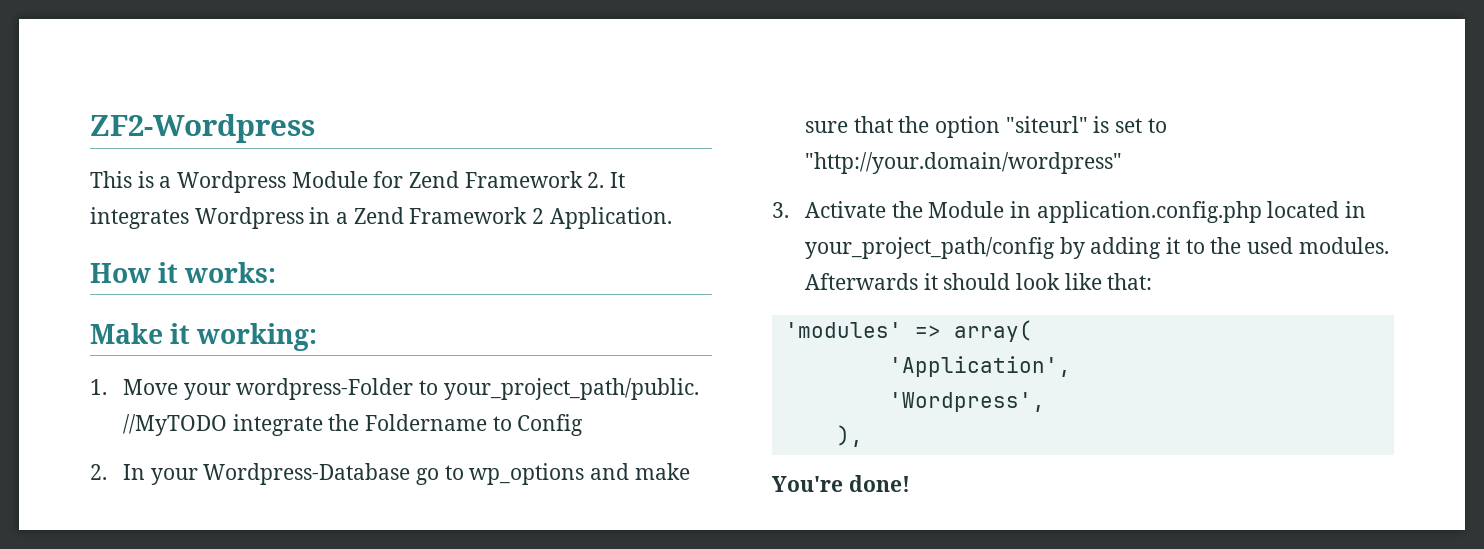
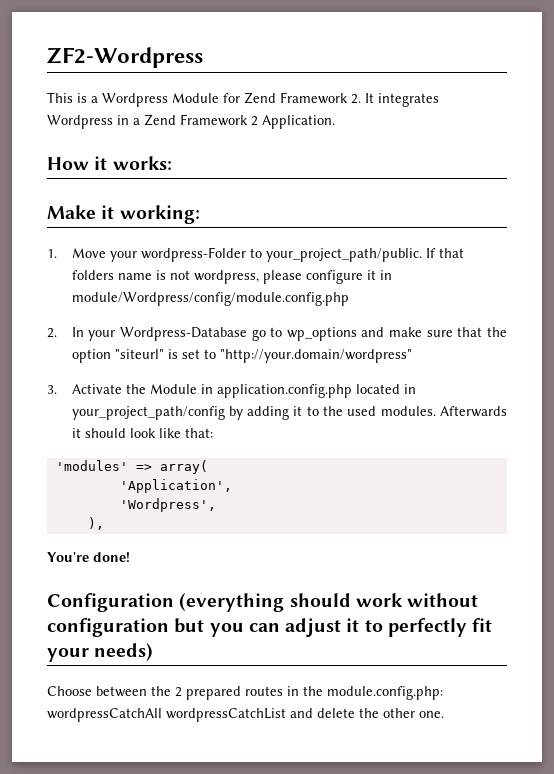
- //MyTODO integrate the Foldername to Config
+ If that folders name is not wordpress, please configure it in module/Wordpress/config/module.config.php
+ Configuration (everything should work without configuration but you can adjust it to perfectly fit your needs)
+ Choose between the 2 prepared routes in the module.config.php: wordpressCatchAll wordpressCatchList and delete the other one.

